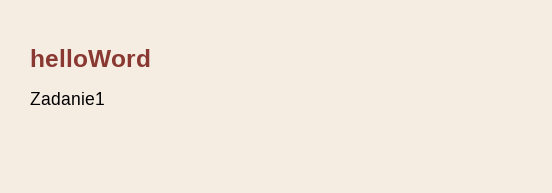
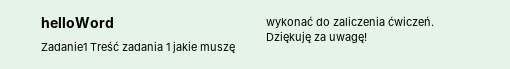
- Zadanie1
+ Zadanie1 Treść zadania 1 jakie muszę wykonać do zaliczenia ćwiczeń. Dziękuję za uwagę!

